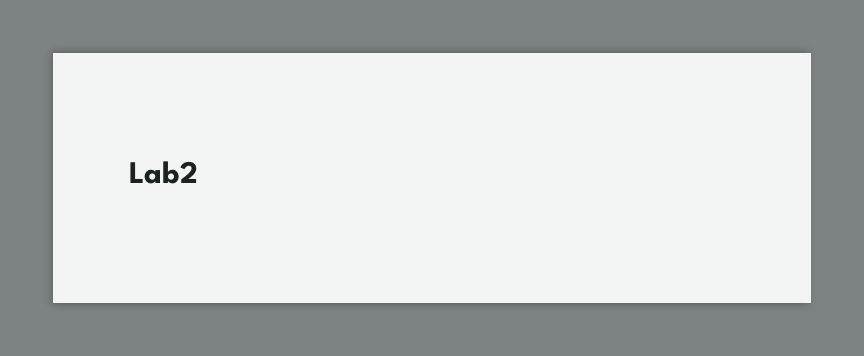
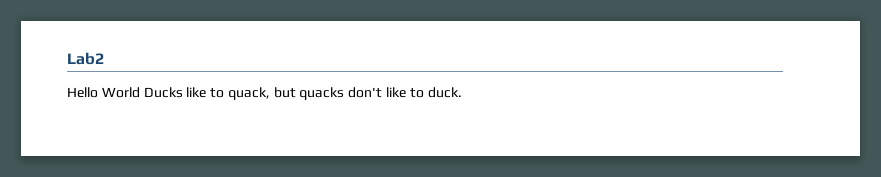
+ Hello World Ducks like to quack, but quacks don't like to duck.

